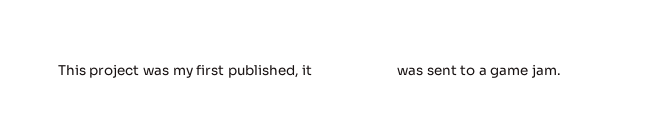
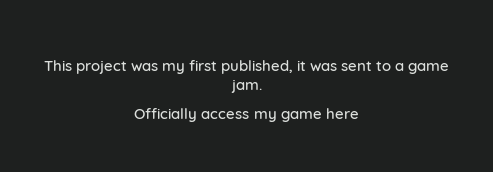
+ Officially access my game here

